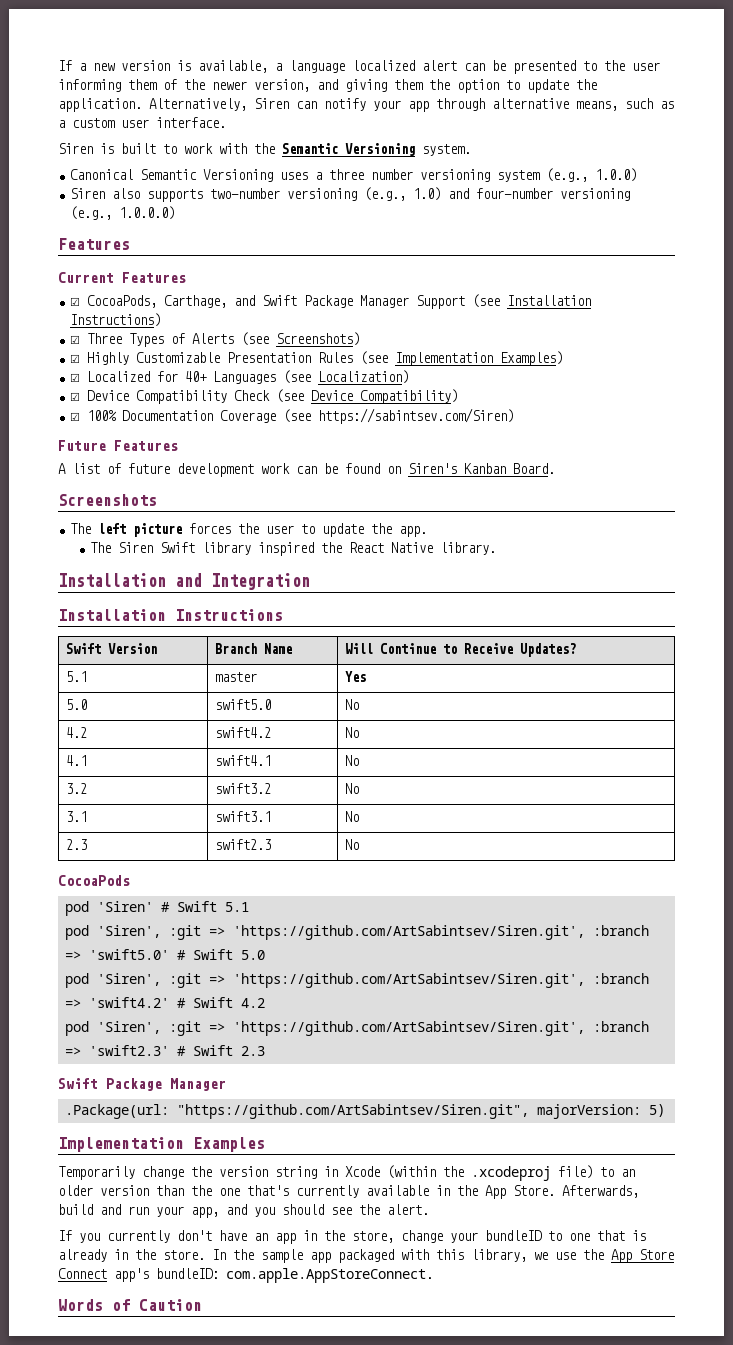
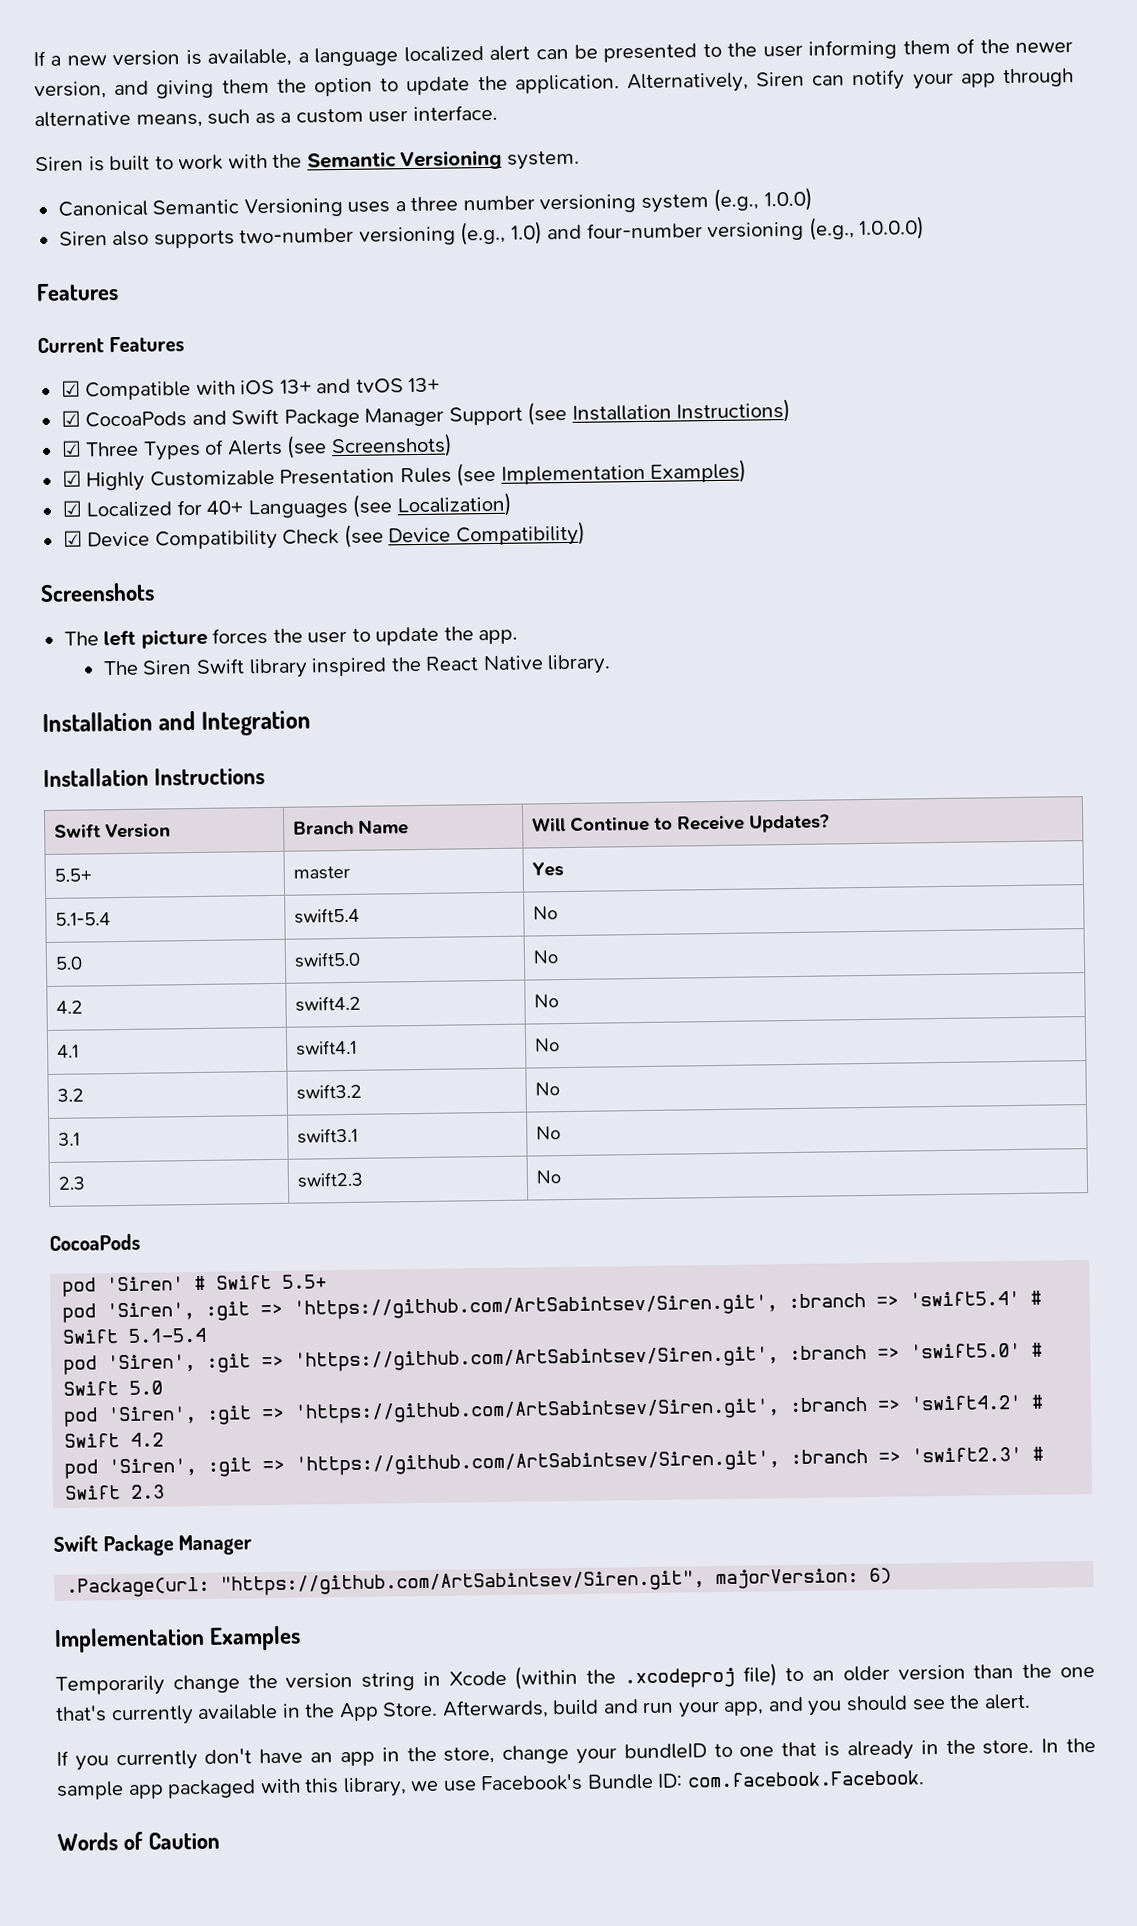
- ☑ CocoaPods, Carthage, and Swift Package Manager Support (see Installation Instructions)
+ ☑ Compatible with iOS 13+ and tvOS 13+
+ ☑ CocoaPods and Swift Package Manager Support (see Installation Instructions)
- ☑ 100% Documentation Coverage (see https://sabintsev.com/Siren)
- Future Features
- A list of future development work can be found on Siren's Kanban Board.
- 5.1 | master | Yes
+ 5.5+ | master | Yes
+ 5.1-5.4 | swift5.4 | No
- pod 'Siren' # Swift 5.1
+ pod 'Siren' # Swift 5.5+
+ pod 'Siren', :git => 'https://github.com/ArtSabintsev/Siren.git', :branch => 'swift5.4' # Swift 5.1-5.4
- .Package(url: "https://github.com/ArtSabintsev/Siren.git", majorVersion: 5)
+ .Package(url: "https://github.com/ArtSabintsev/Siren.git", majorVersion: 6)
- In the sample app packaged with this library, we use the App Store Connect app's bundleID: com.apple.AppStoreConnect.
+ In the sample app packaged with this library, we use Facebook's Bundle ID: com.facebook.Facebook.

